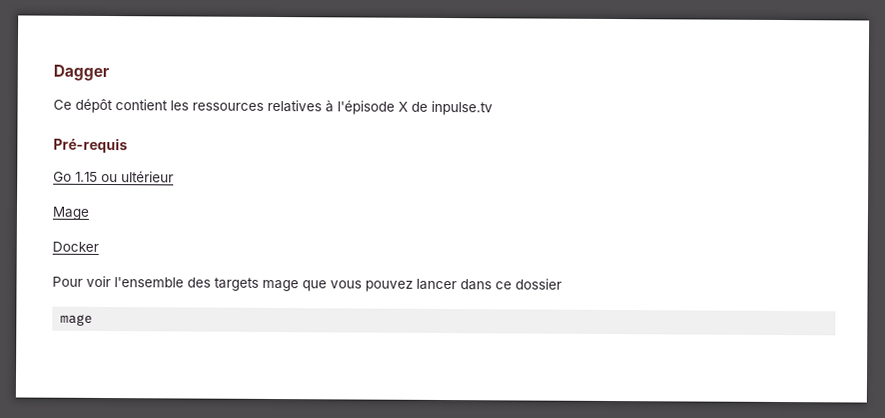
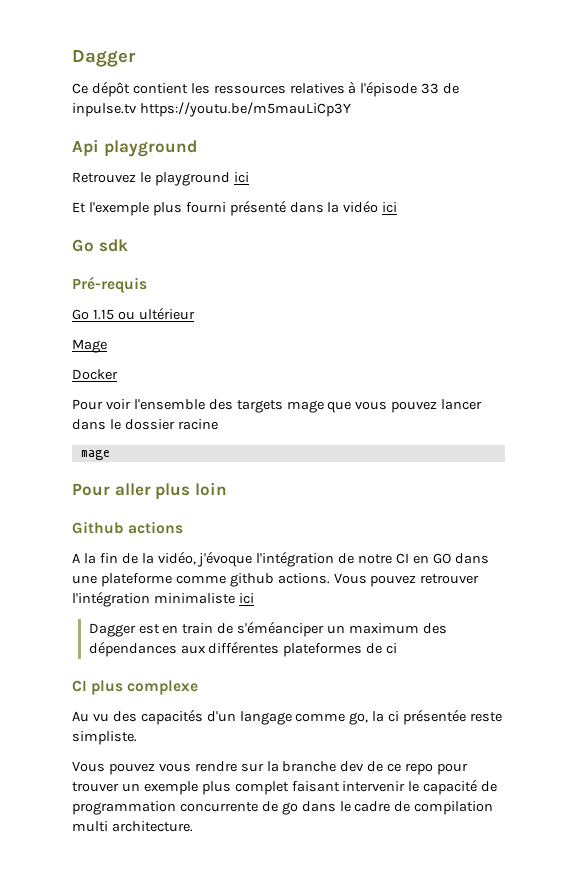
- Ce dépôt contient les ressources relatives à l'épisode X de inpulse.tv
+ Ce dépôt contient les ressources relatives à l'épisode 33 de inpulse.tv https://youtu.be/m5mauLiCp3Y
+ Api playground
+ Retrouvez le playground ici
+ Et l'exemple plus fourni présenté dans la vidéo ici
+ Go sdk
- Pour voir l'ensemble des targets mage que vous pouvez lancer dans ce dossier
+ Pour voir l'ensemble des targets mage que vous pouvez lancer dans le dossier racine
  mage
+ Pour aller plus loin
+ Github actions
+ A la fin de la vidéo, j'évoque l'intégration de notre CI en GO dans une plateforme comme github actions. Vous pouvez retrouver l'intégration minimaliste ici
+ Dagger est en train de s'éméanciper un maximum des dépendances aux différentes plateformes de ci
+ CI plus complexe
+ Au vu des capacités d'un langage comme go, la ci présentée reste simpliste.
+ Vous pouvez vous rendre sur la branche dev de ce repo pour trouver un exemple plus complet faisant intervenir le capacité de programmation concurrente de go dans le cadre de compilation multi architecture.

